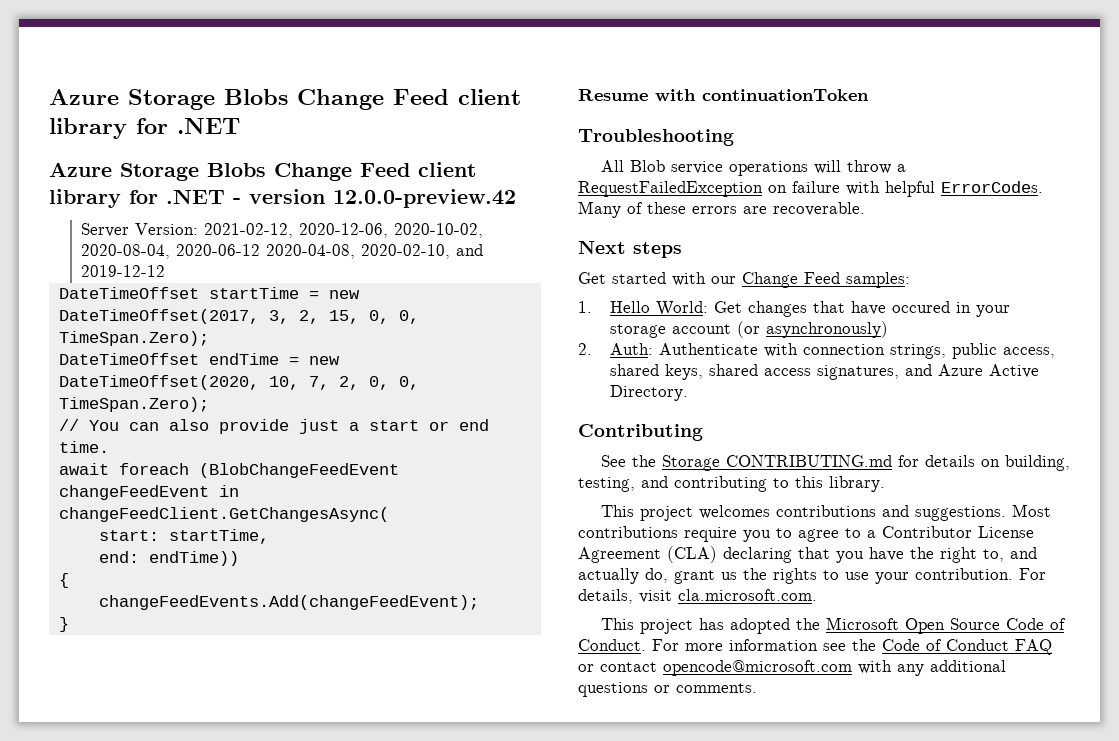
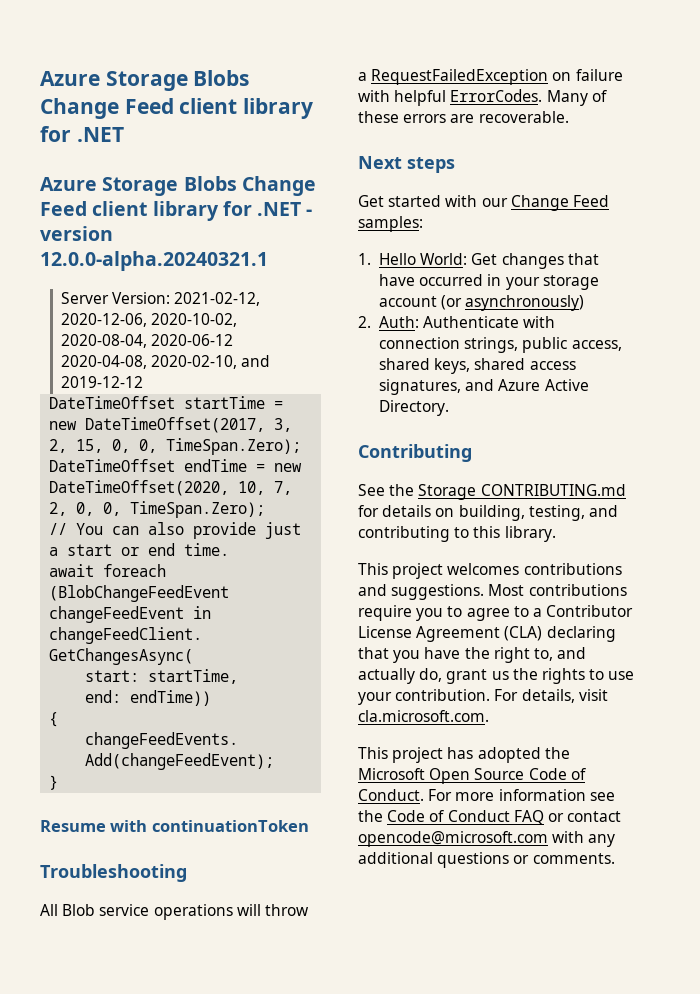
- Azure Storage Blobs Change Feed client library for .NET - version 12.0.0-preview.42
+ Azure Storage Blobs Change Feed client library for .NET - version 12.0.0-alpha.20240321.1
- 1. Hello World: Get changes that have occured in your storage account (or asynchronously)
+ 1. Hello World: Get changes that have occurred in your storage account (or asynchronously)

